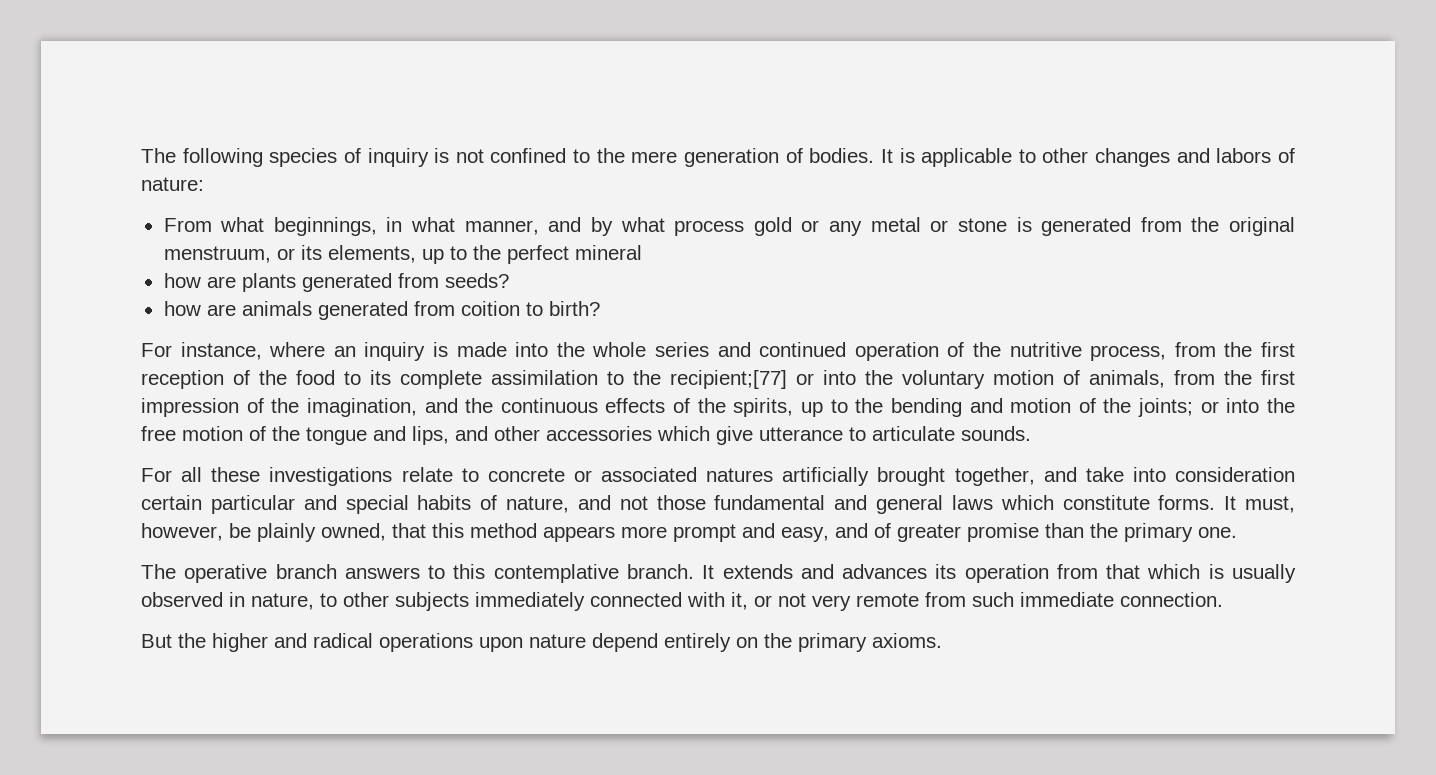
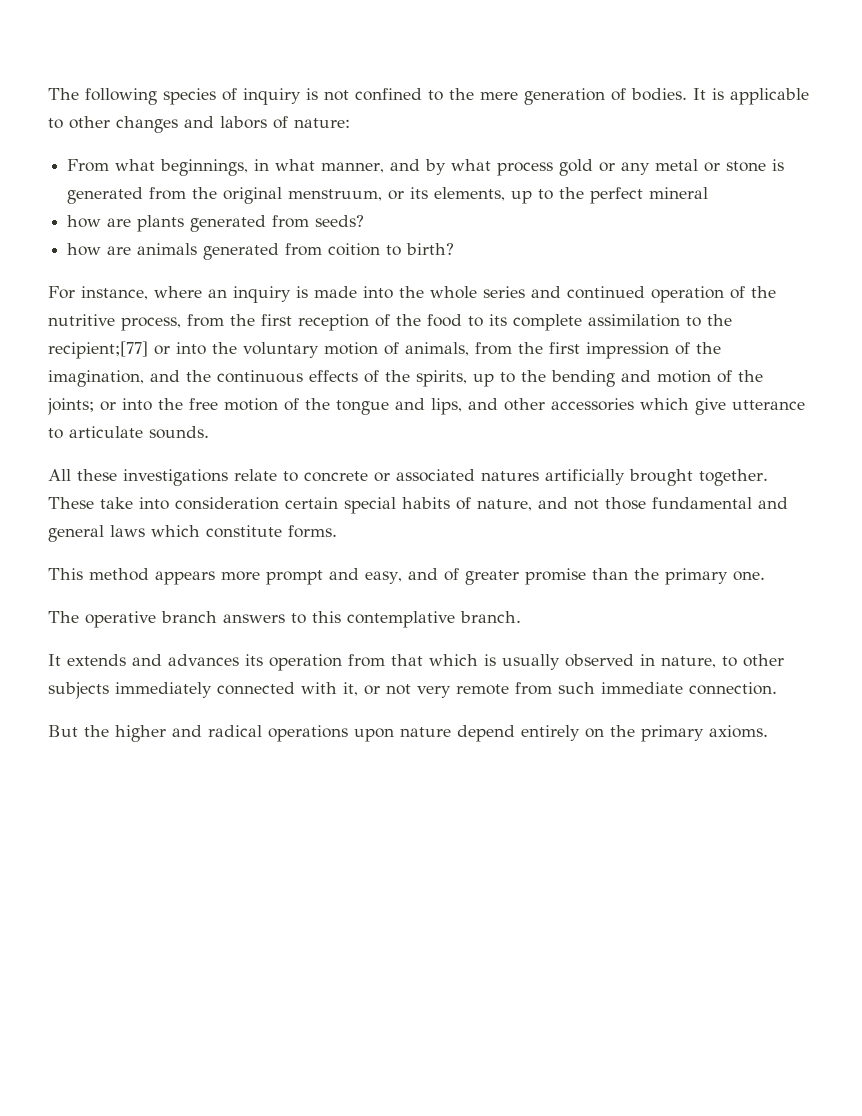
- For all these investigations relate to concrete or associated natures artificially brought together, and take into consideration certain particular and special habits of nature, and not those fundamental and general laws which constitute forms. It must, however, be plainly owned, that this method appears more prompt and easy, and of greater promise than the primary one.
+ All these investigations relate to concrete or associated natures artificially brought together. These take into consideration certain special habits of nature, and not those fundamental and general laws which constitute forms.
+ This method appears more prompt and easy, and of greater promise than the primary one.
- The operative branch answers to this contemplative branch. It extends and advances its operation from that which is usually observed in nature, to other subjects immediately connected with it, or not very remote from such immediate connection.
+ The operative branch answers to this contemplative branch.
+ It extends and advances its operation from that which is usually observed in nature, to other subjects immediately connected with it, or not very remote from such immediate connection.

